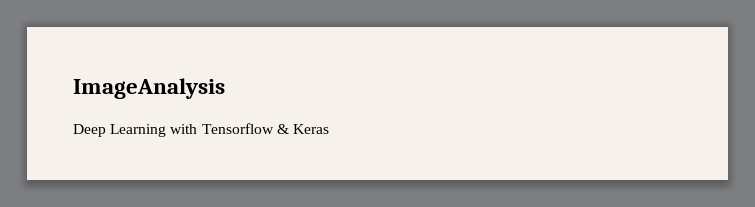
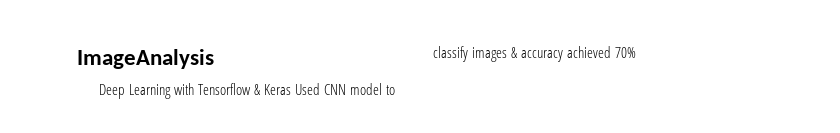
- Deep Learning with Tensorflow & Keras
+ Deep Learning with Tensorflow & Keras Used CNN model to classify images & accuracy achieved 70%

